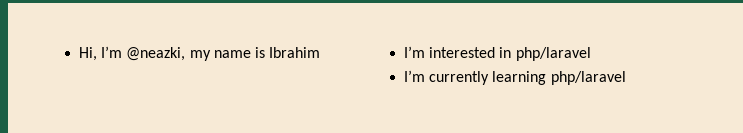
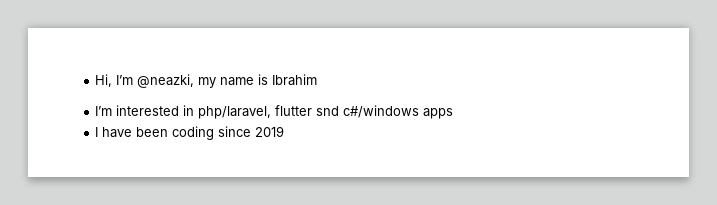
- I’m interested in php/laravel
- I’m currently learning php/laravel
+ I’m interested in php/laravel, flutter snd c#/windows apps
+ I have been coding since 2019

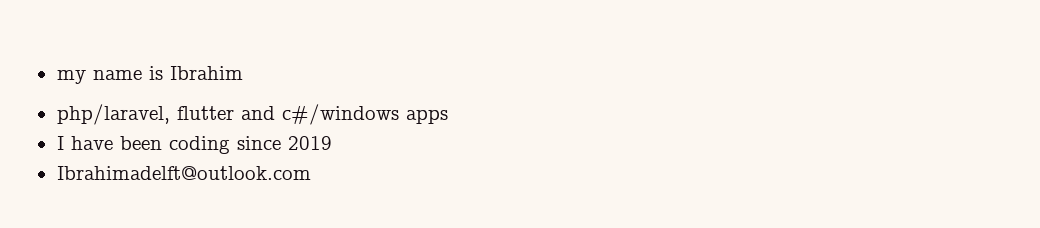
- Hi, I’m @neazki, my name is Ibrahim
+ my name is Ibrahim
- I’m interested in php/laravel, flutter snd c#/windows apps
+ php/laravel, flutter and c#/windows apps
+ Ibrahimadelft@outlook.com

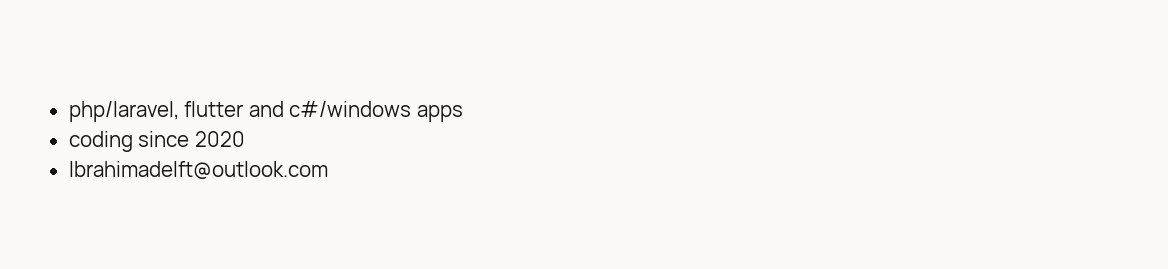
- my name is Ibrahim
- I have been coding since 2019
+ coding since 2020

